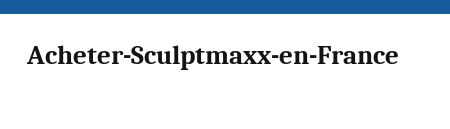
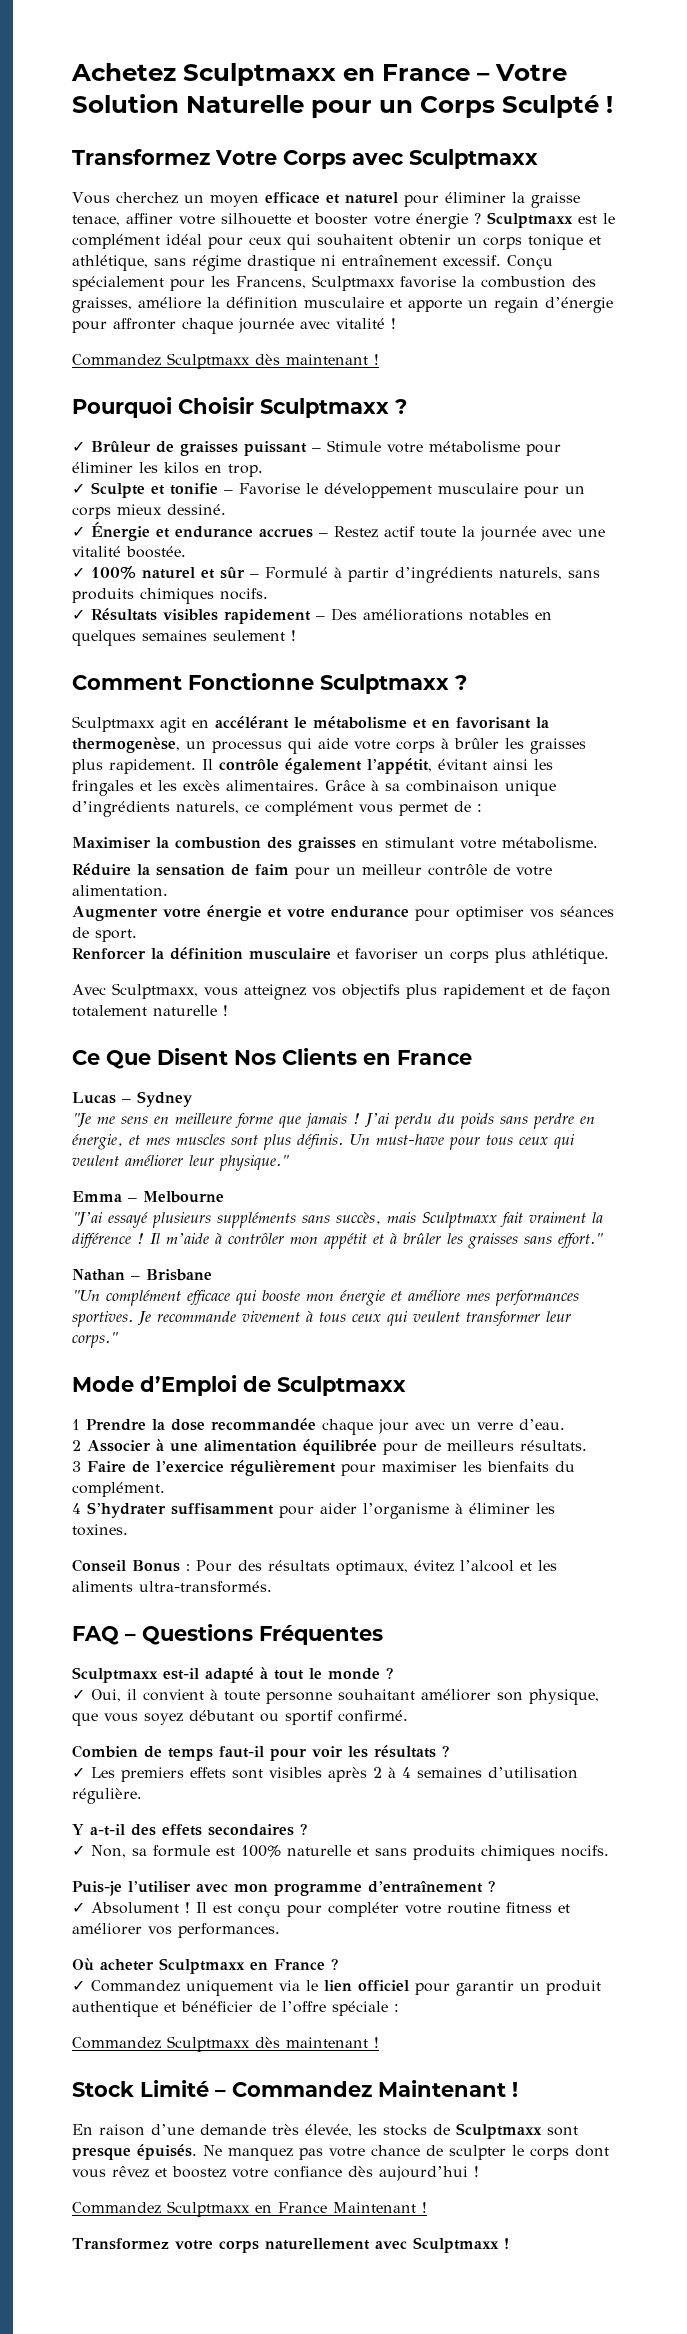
- Acheter-Sculptmaxx-en-France
+ Achetez Sculptmaxx en France – Votre Solution Naturelle pour un Corps Sculpté !
+ Transformez Votre Corps avec Sculptmaxx
+ Vous cherchez un moyen efficace et naturel pour éliminer la graisse tenace, affiner votre silhouette et booster votre énergie ? Sculptmaxx est le complément idéal pour ceux qui souhaitent obtenir un corps tonique et athlétique, sans régime drastique ni entraînement excessif. Conçu spécialement pour les Francens, Sculptmaxx favorise la combustion des graisses, améliore la définition musculaire et apporte un regain d’énergie pour affronter chaque journée avec vitalité !
+ Commandez Sculptmaxx dès maintenant !
+ Pourquoi Choisir Sculptmaxx ?
+ ✓ Brûleur de graisses puissant – Stimule votre métabolisme pour éliminer les kilos en trop.
+ ✓ Sculpte et tonifie – Favorise le développement musculaire pour un corps mieux dessiné.
+ ✓ Énergie et endurance accrues – Restez actif toute la journée avec une vitalité boostée.
+ ✓ 100% naturel et sûr – Formulé à partir d’ingrédients naturels, sans produits chimiques nocifs.
+ ✓ Résultats visibles rapidement – Des améliorations notables en quelques semaines seulement !
+ Comment Fonctionne Sculptmaxx ?
+ Sculptmaxx agit en accélérant le métabolisme et en favorisant la thermogenèse, un processus qui aide votre corps à brûler les graisses plus rapidement. Il contrôle également l’appétit, évitant ainsi les fringales et les excès alimentaires. Grâce à sa combinaison unique d’ingrédients naturels, ce complément vous permet de :
+ Maximiser la combustion des graisses en stimulant votre métabolisme.
+ Réduire la sensation de faim pour un meilleur contrôle de votre alimentation.
+ Augmenter votre énergie et votre endurance pour optimiser vos séances de sport.
+ Renforcer la définition musculaire et favoriser un corps plus athlétique.
+ Avec Sculptmaxx, vous atteignez vos objectifs plus rapidement et de façon totalement naturelle !
+ Ce Que Disent Nos Clients en France
+ Lucas – Sydney
+ "Je me sens en meilleure forme que jamais ! J’ai perdu du poids sans perdre en énergie, et mes muscles sont plus définis. Un must-have pour tous ceux qui veulent améliorer leur physique."
+ Emma – Melbourne
+ "J’ai essayé plusieurs suppléments sans succès, mais Sculptmaxx fait vraiment la différence ! Il m’aide à contrôler mon appétit et à brûler les graisses sans effort."
+ Nathan – Brisbane
+ "Un complément efficace qui booste mon énergie et améliore mes performances sportives. Je recommande vivement à tous ceux qui veulent transformer leur corps."
+ Mode d’Emploi de Sculptmaxx
+ 1 Prendre la dose recommandée chaque jour avec un verre d’eau.
+ 2 Associer à une alimentation équilibrée pour de meilleurs résultats.
+ 3 Faire de l’exercice régulièrement pour maximiser les bienfaits du complément.
+ 4 S’hydrater suffisamment pour aider l’organisme à éliminer les toxines.
+ Conseil Bonus : Pour des résultats optimaux, évitez l’alcool et les aliments ultra-transformés.
+ FAQ – Questions Fréquentes
+ Sculptmaxx est-il adapté à tout le monde ?
+ ✓ Oui, il convient à toute personne souhaitant améliorer son physique, que vous soyez débutant ou sportif confirmé.
+ Combien de temps faut-il pour voir les résultats ?
+ ✓ Les premiers effets sont visibles après 2 à 4 semaines d’utilisation régulière.
+ Y a-t-il des effets secondaires ?
+ ✓ Non, sa formule est 100% naturelle et sans produits chimiques nocifs.
+ Puis-je l’utiliser avec mon programme d’entraînement ?
+ ✓ Absolument ! Il est conçu pour compléter votre routine fitness et améliorer vos performances.
+ Où acheter Sculptmaxx en France ?
+ ✓ Commandez uniquement via le lien officiel pour garantir un produit authentique et bénéficier de l’offre spéciale :
+ Commandez Sculptmaxx dès maintenant !
+ Stock Limité – Commandez Maintenant !
+ En raison d’une demande très élevée, les stocks de Sculptmaxx sont presque épuisés. Ne manquez pas votre chance de sculpter le corps dont vous rêvez et boostez votre confiance dès aujourd’hui !
+ Commandez Sculptmaxx en France Maintenant !
+ Transformez votre corps naturellement avec Sculptmaxx !

